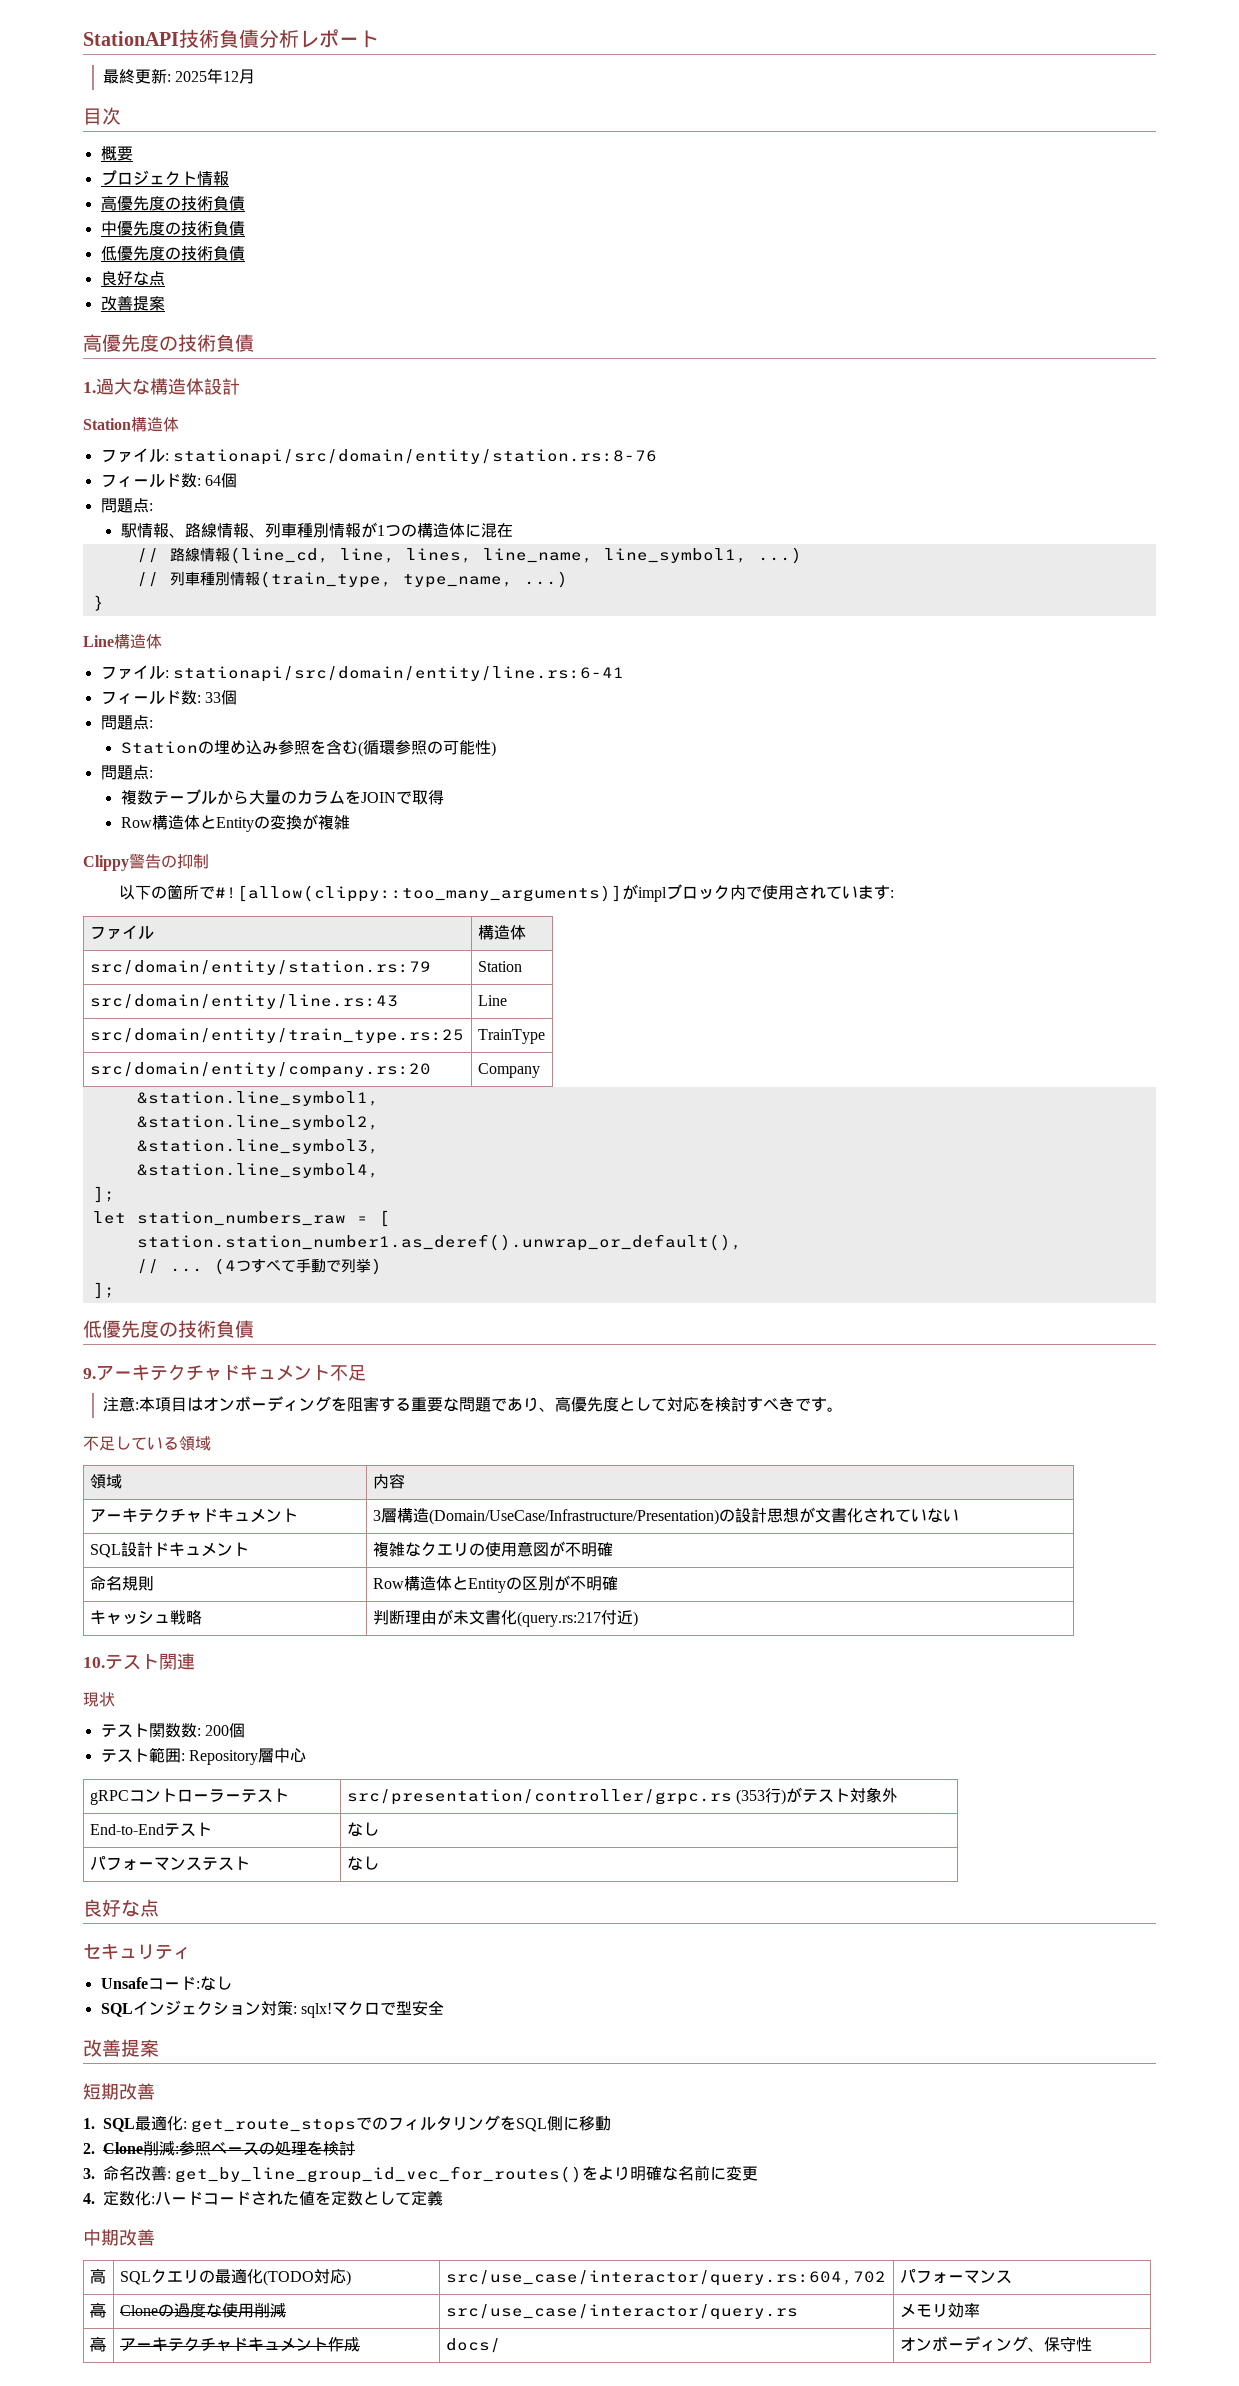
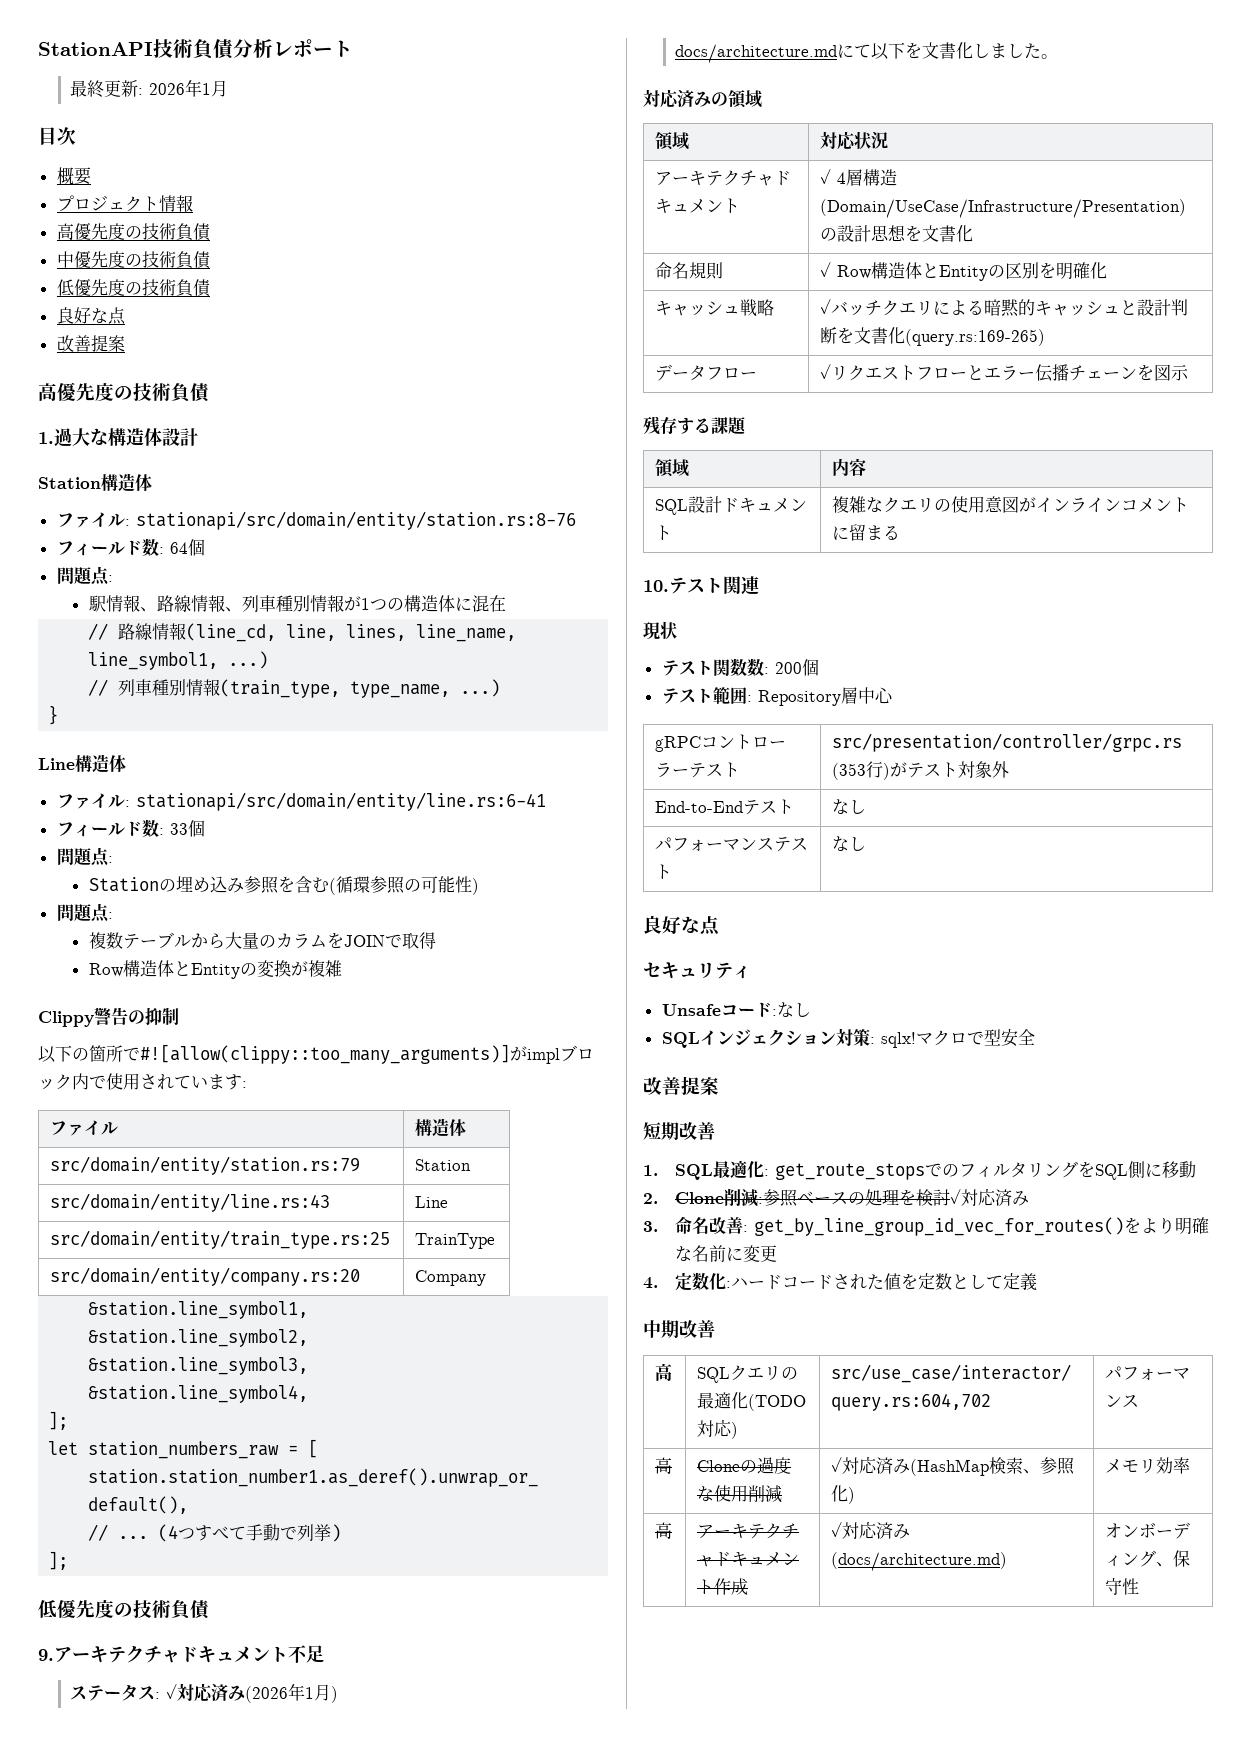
- 最終更新: 2025年12月
+ 最終更新: 2026年1月
- 注意:本項目はオンボーディングを阻害する重要な問題であり、高優先度として対応を検討すべきです。
- 不足している領域
+ ステータス: ✓対応済み(2026年1月)
+ docs/architecture.mdにて以下を文書化しました。
+ 対応済みの領域
- 領域 | 内容
+ 領域 | 対応状況
- アーキテクチャドキュメント | 3層構造(Domain/UseCase/Infrastructure/Presentation)の設計思想が文書化されていない
+ アーキテクチャドキュメント | ✓ 4層構造(Domain/UseCase/Infrastructure/Presentation)の設計思想を文書化
+ 命名規則 | ✓ Row構造体とEntityの区別を明確化
+ キャッシュ戦略 | ✓バッチクエリによる暗黙的キャッシュと設計判断を文書化(query.rs:169-265)
+ データフロー | ✓リクエストフローとエラー伝播チェーンを図示
+ 残存する課題
+ 領域 | 内容
- SQL設計ドキュメント | 複雑なクエリの使用意図が不明確
- 命名規則 | Row構造体とEntityの区別が不明確
- キャッシュ戦略 | 判断理由が未文書化(query.rs:217付近)
+ SQL設計ドキュメント | 複雑なクエリの使用意図がインラインコメントに留まる
- 2. Clone削減:参照ベースの処理を検討
+ 2. Clone削減:参照ベースの処理を検討✓対応済み
- 高 | Cloneの過度な使用削減 | src/use_case/interactor/query.rs | メモリ効率
+ 高 | Cloneの過度な使用削減 | ✓対応済み(HashMap検索、参照化) | メモリ効率
- 高 | アーキテクチャドキュメント作成 | docs/ | オンボーディング、保守性
+ 高 | アーキテクチャドキュメント作成 | ✓対応済み(docs/architecture.md) | オンボーディング、保守性

